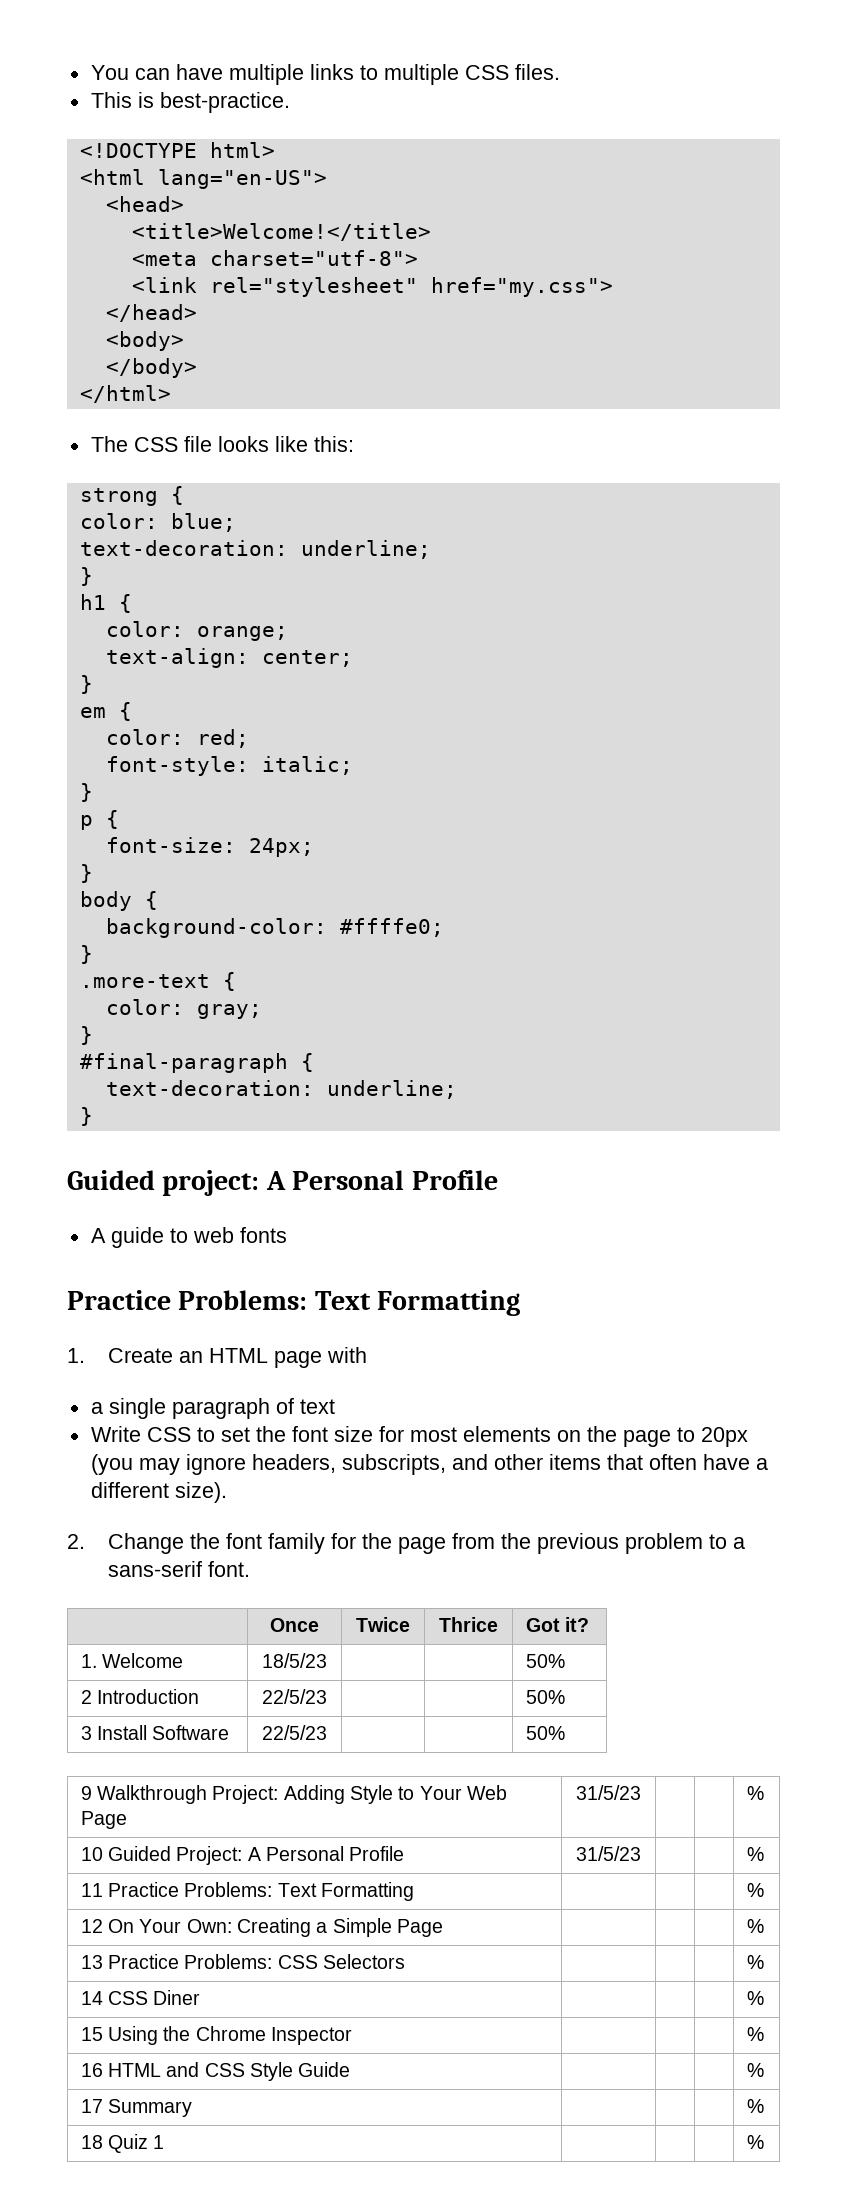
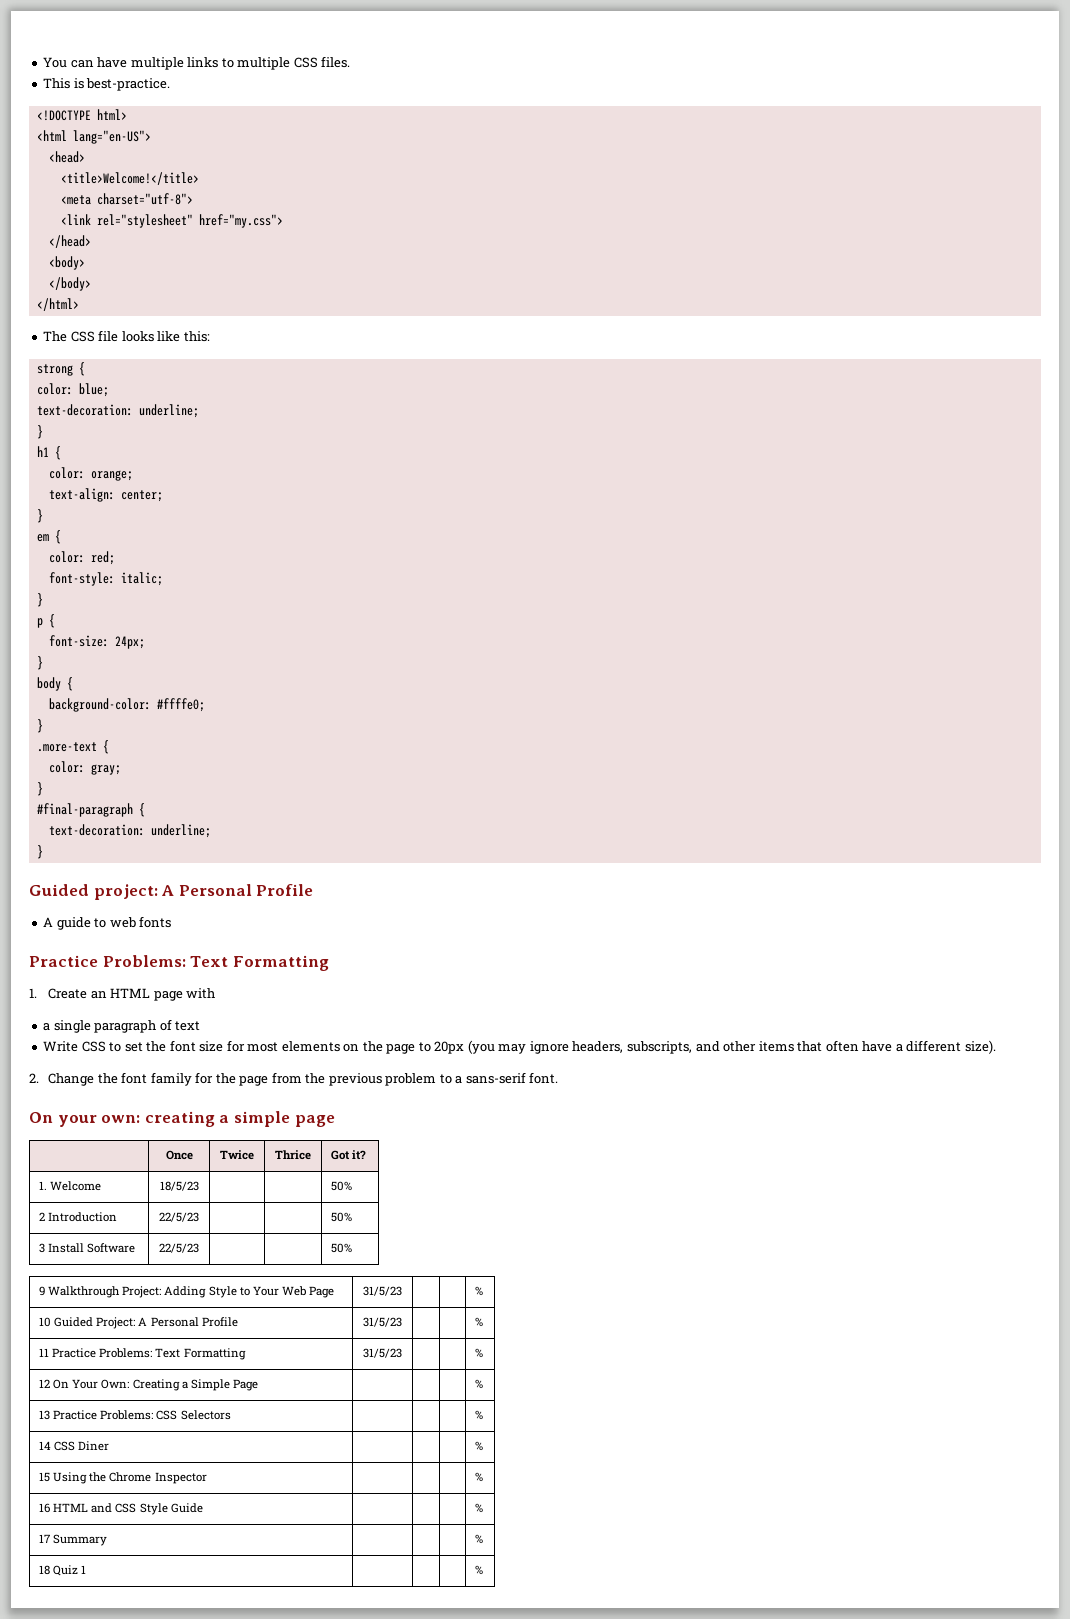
+ On your own: creating a simple page
- 11 Practice Problems: Text Formatting | | | | %
+ 11 Practice Problems: Text Formatting | 31/5/23 | | | %

